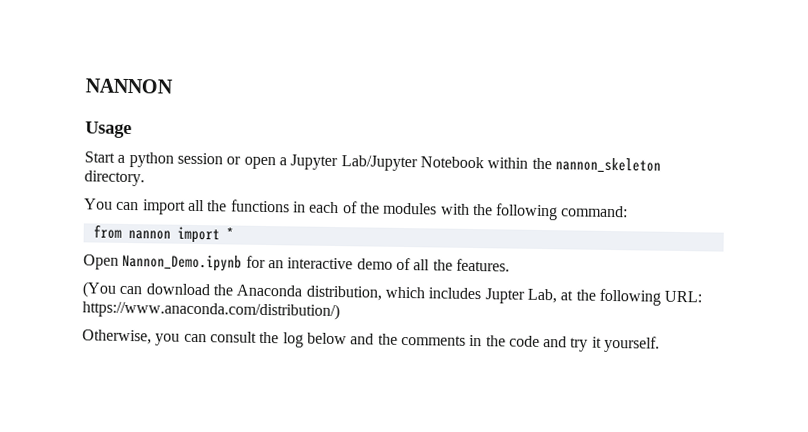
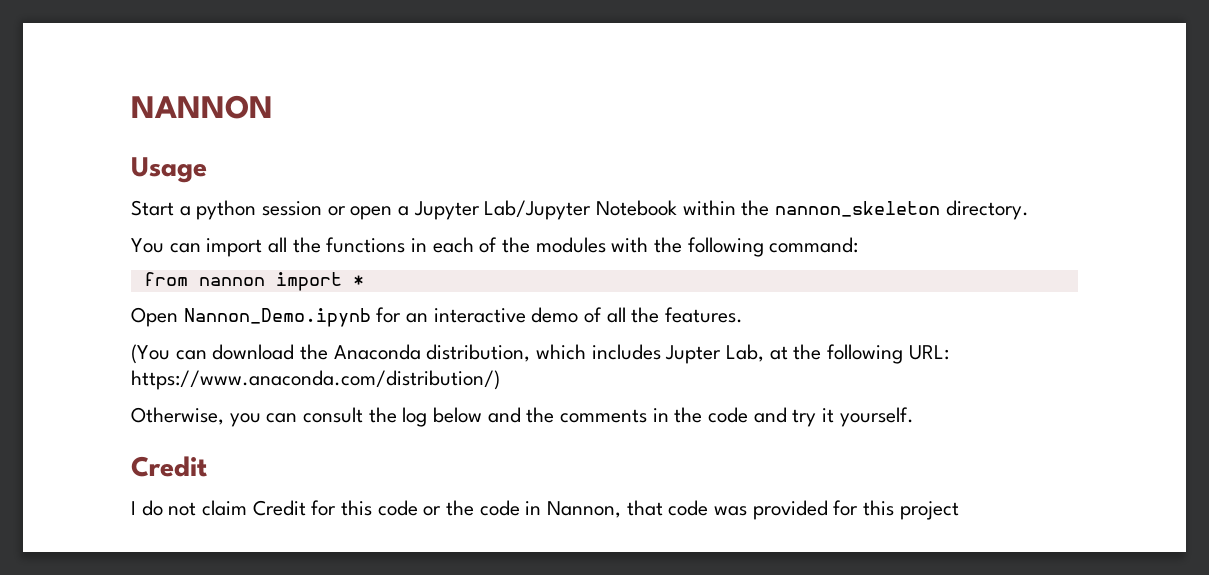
  Otherwise, you can consult the log below and the comments in the code and try it yourself.
+ Credit
+ I do not claim Credit for this code or the code in Nannon, that code was provided for this project

